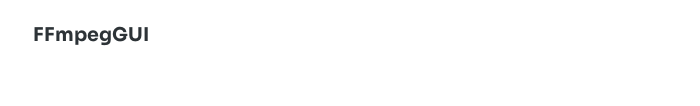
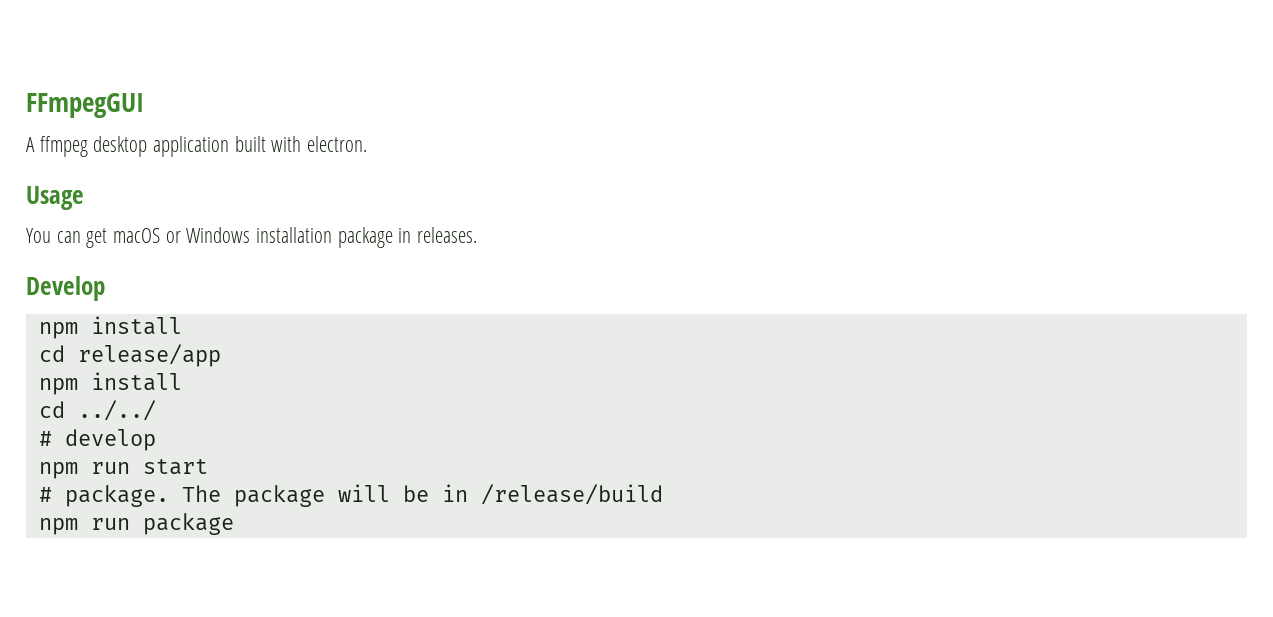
+ A ffmpeg desktop application built with electron.
+ Usage
+ You can get macOS or Windows installation package in releases.
+ Develop
+ npm install
+ cd release/app
+ npm install
+ cd ../../
+ # develop
+ npm run start
+ # package. The package will be in /release/build
+ npm run package

